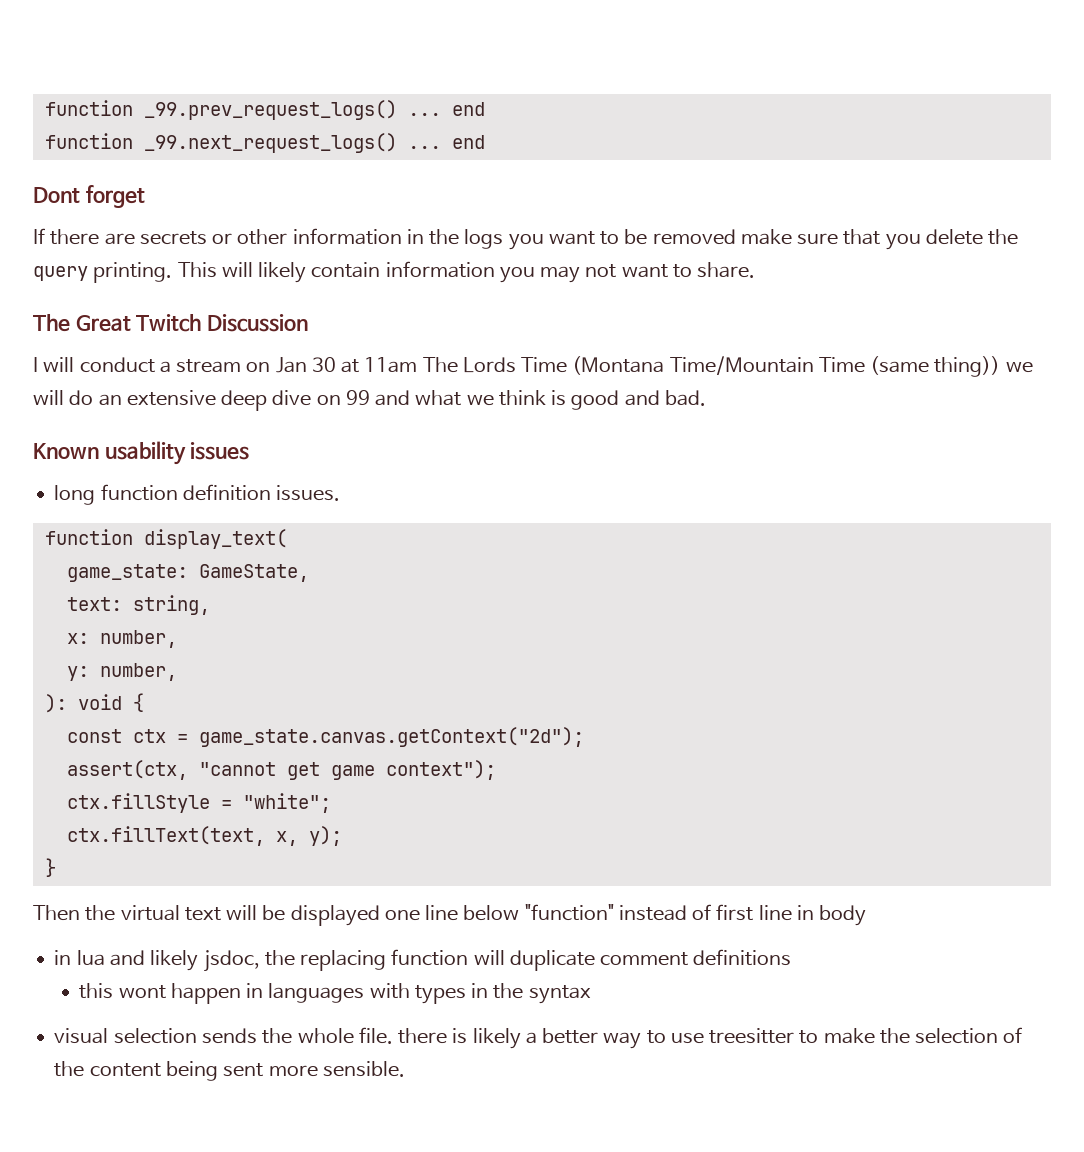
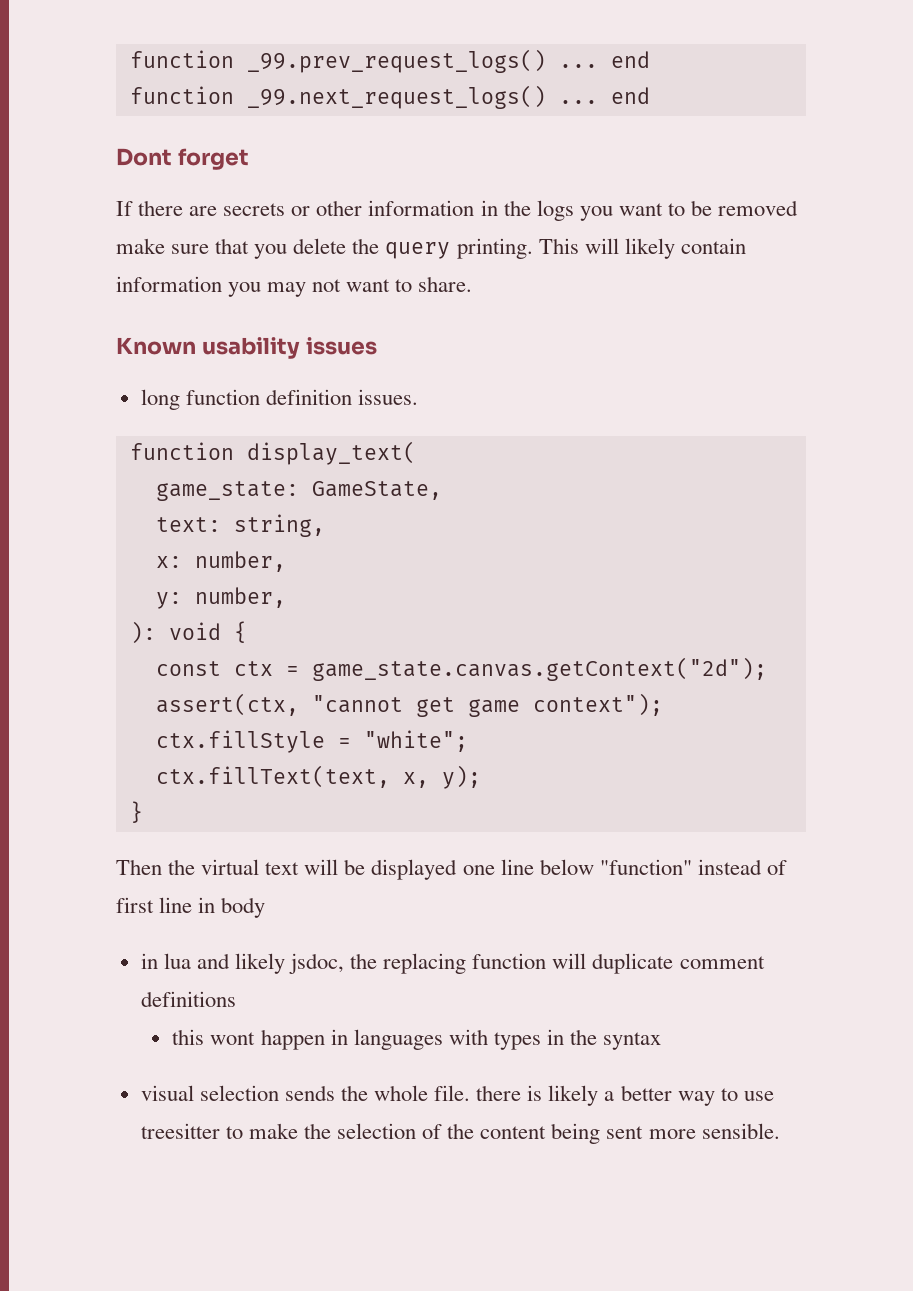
- The Great Twitch Discussion
- I will conduct a stream on Jan 30 at 11am The Lords Time (Montana Time/Mountain Time (same thing)) we will do an extensive deep dive on 99 and what we think is good and bad.

